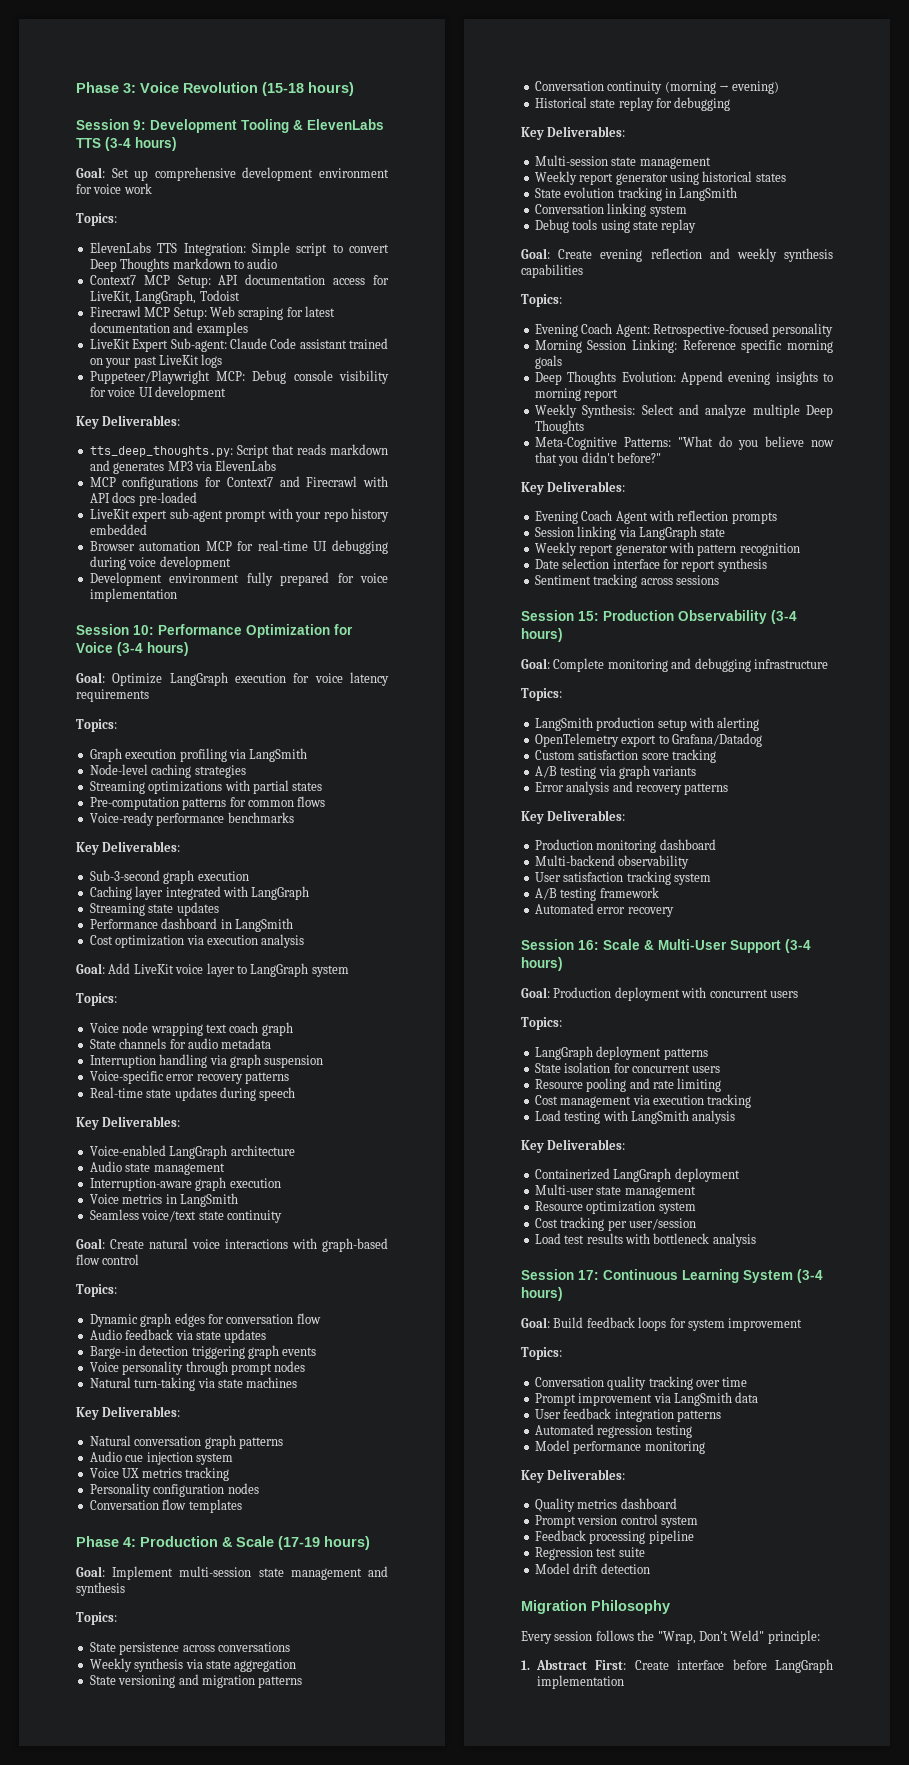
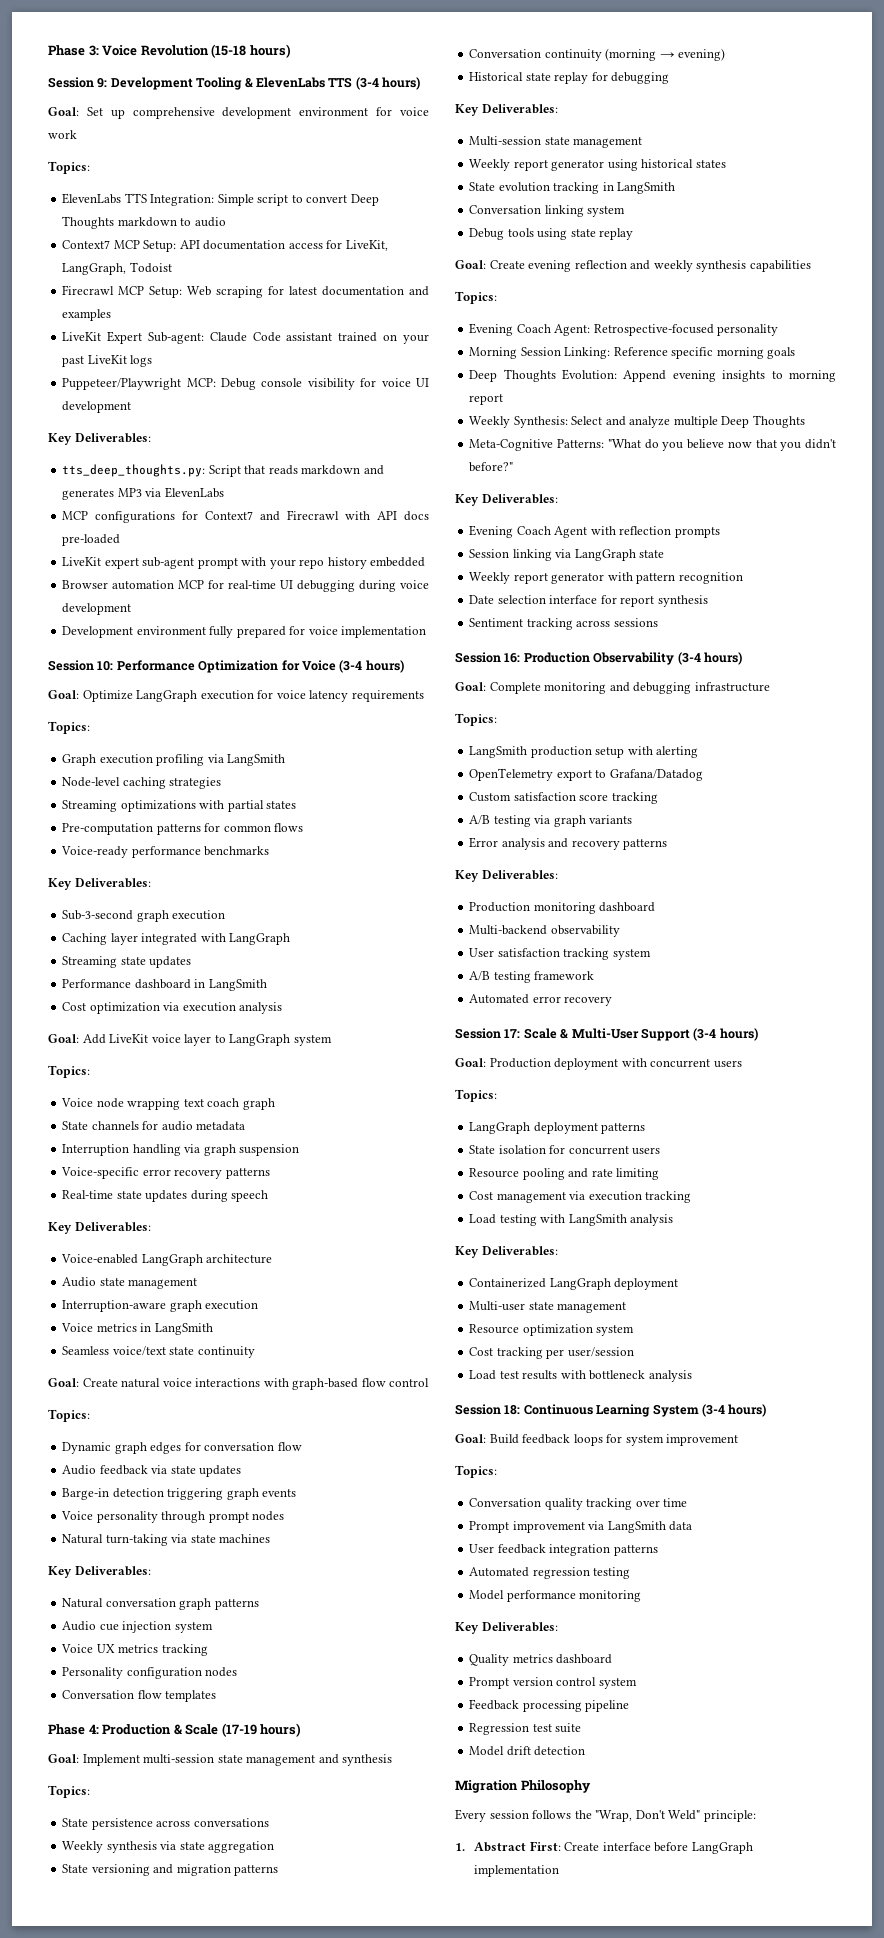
- Session 15: Production Observability (3-4 hours)
+ Session 16: Production Observability (3-4 hours)
- Session 16: Scale & Multi-User Support (3-4 hours)
+ Session 17: Scale & Multi-User Support (3-4 hours)
- Session 17: Continuous Learning System (3-4 hours)
+ Session 18: Continuous Learning System (3-4 hours)

